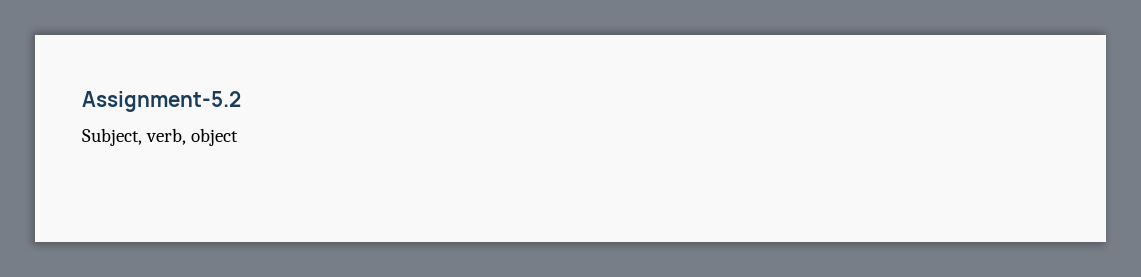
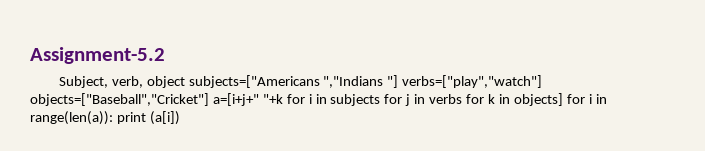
- Subject, verb, object
+ Subject, verb, object subjects=["Americans ","Indians "] verbs=["play","watch"] objects=["Baseball","Cricket"] a=[i+j+" "+k for i in subjects for j in verbs for k in objects] for i in range(len(a)): print (a[i])

